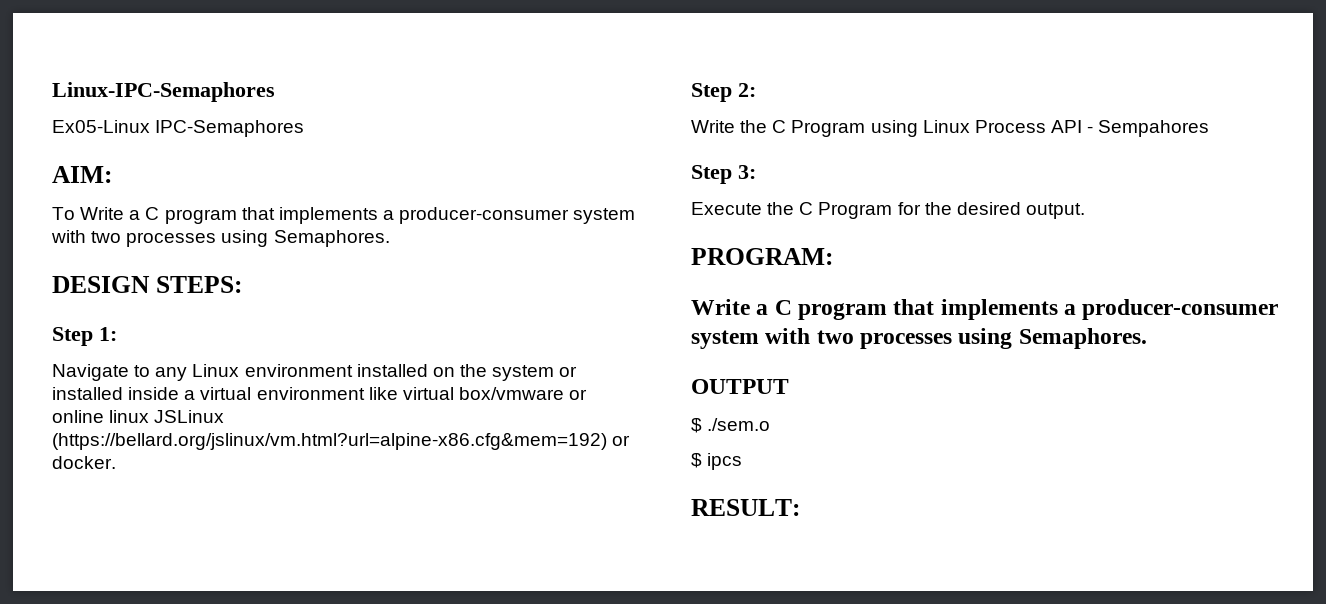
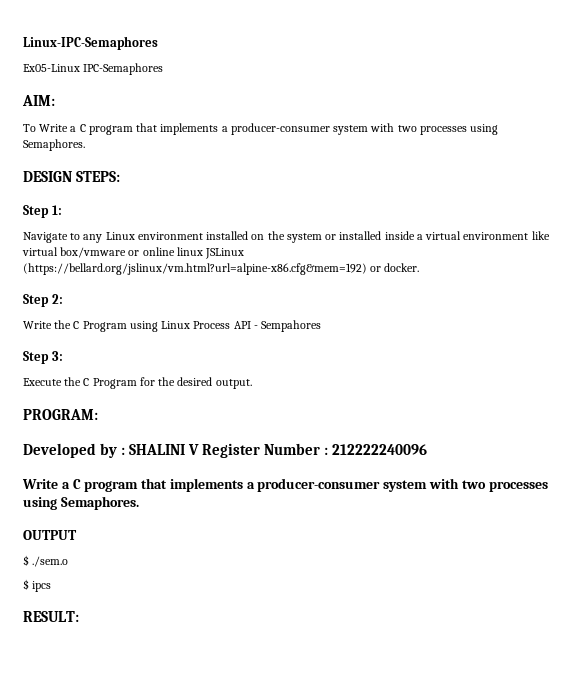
+ Developed by : SHALINI V Register Number : 212222240096

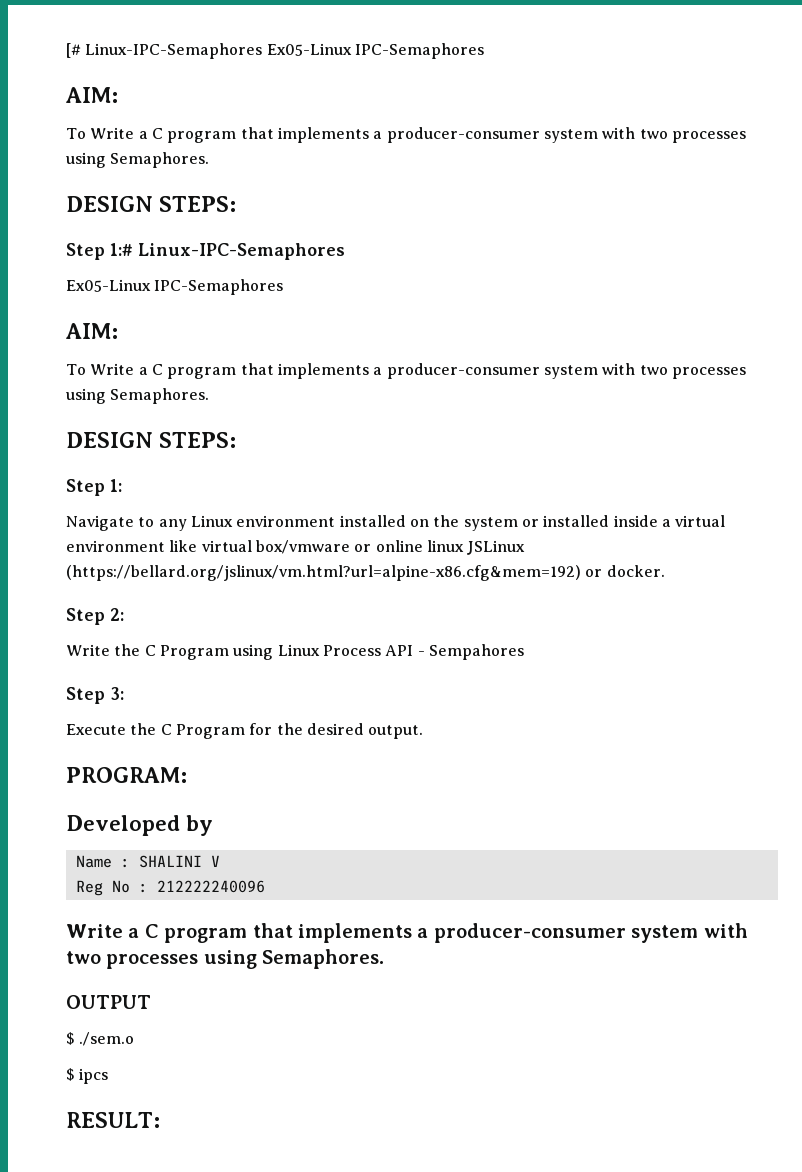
- Linux-IPC-Semaphores
+ [# Linux-IPC-Semaphores Ex05-Linux IPC-Semaphores
+ AIM:
+ To Write a C program that implements a producer-consumer system with two processes using Semaphores.
+ DESIGN STEPS:
+ Step 1:# Linux-IPC-Semaphores
- Developed by : SHALINI V Register Number : 212222240096
+ Developed by
+ Name : SHALINI V
+ Reg No : 212222240096

